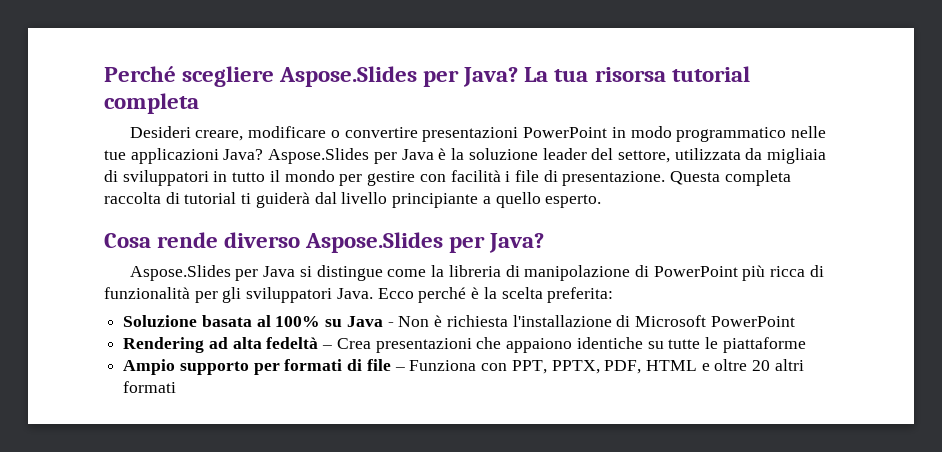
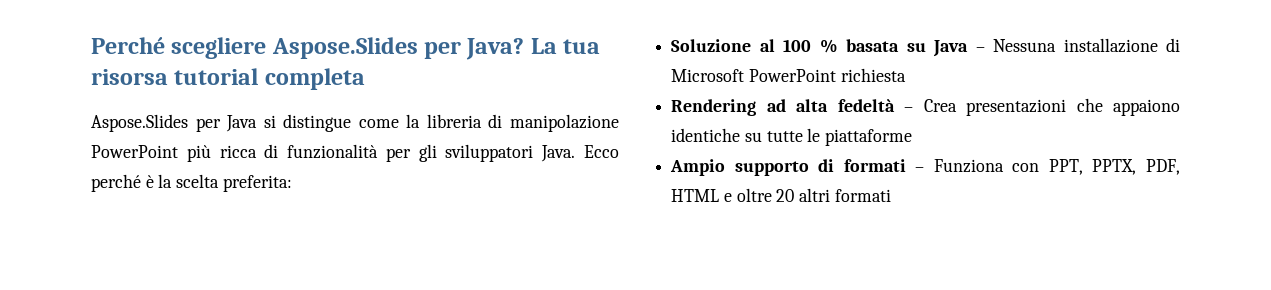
- Desideri creare, modificare o convertire presentazioni PowerPoint in modo programmatico nelle tue applicazioni Java? Aspose.Slides per Java è la soluzione leader del settore, utilizzata da migliaia di sviluppatori in tutto il mondo per gestire con facilità i file di presentazione. Questa completa raccolta di tutorial ti guiderà dal livello principiante a quello esperto.
- Cosa rende diverso Aspose.Slides per Java?
- Aspose.Slides per Java si distingue come la libreria di manipolazione di PowerPoint più ricca di funzionalità per gli sviluppatori Java.
+ Aspose.Slides per Java si distingue come la libreria di manipolazione PowerPoint più ricca di funzionalità per gli sviluppatori Java.
- Soluzione basata al 100% su Java - Non è richiesta l'installazione di Microsoft PowerPoint
+ Soluzione al 100 % basata su Java – Nessuna installazione di Microsoft PowerPoint richiesta
- Ampio supporto per formati di file – Funziona con PPT, PPTX, PDF, HTML e oltre 20 altri formati
+ Ampio supporto di formati – Funziona con PPT, PPTX, PDF, HTML e oltre 20 altri formati

